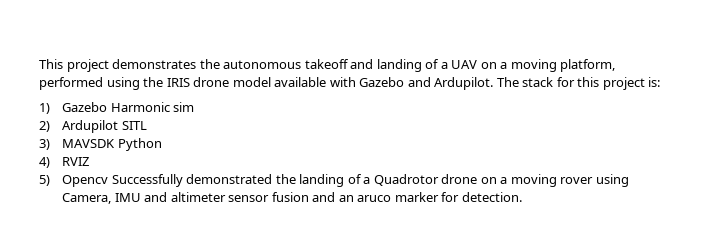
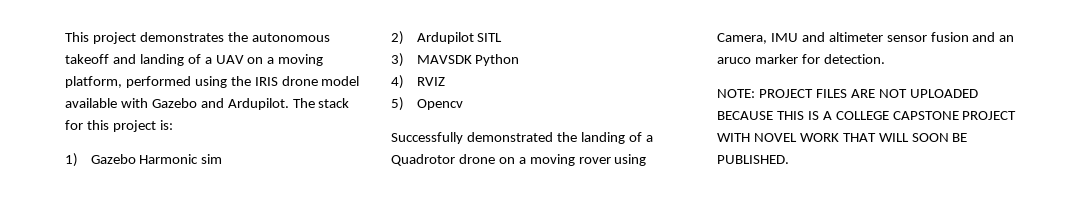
- 5) Opencv Successfully demonstrated the landing of a Quadrotor drone on a moving rover using Camera, IMU and altimeter sensor fusion and an aruco marker for detection.
+ 5) Opencv
+ Successfully demonstrated the landing of a Quadrotor drone on a moving rover using Camera, IMU and altimeter sensor fusion and an aruco marker for detection.
+ NOTE: PROJECT FILES ARE NOT UPLOADED BECAUSE THIS IS A COLLEGE CAPSTONE PROJECT WITH NOVEL WORK THAT WILL SOON BE PUBLISHED.

